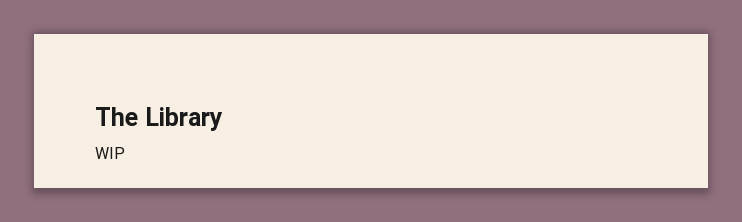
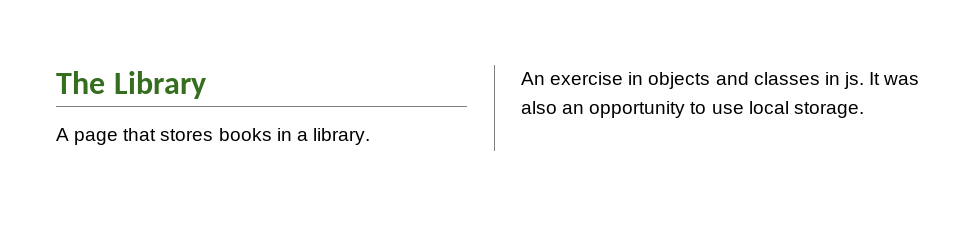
- WIP
+ A page that stores books in a library.
+ An exercise in objects and classes in js. It was also an opportunity to use local storage.

